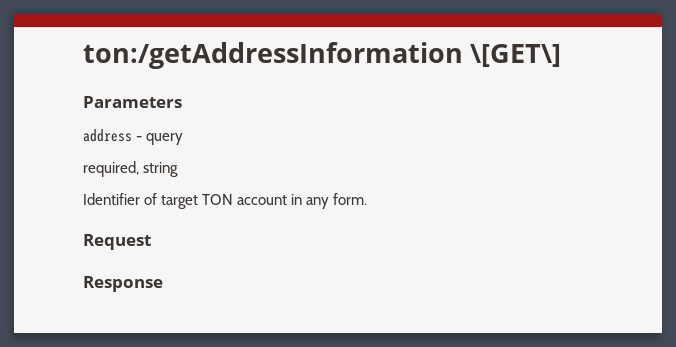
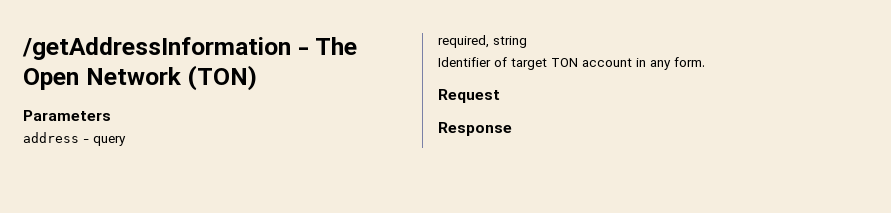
- ton:/getAddressInformation \[GET\]
+ /getAddressInformation - The Open Network (TON)

